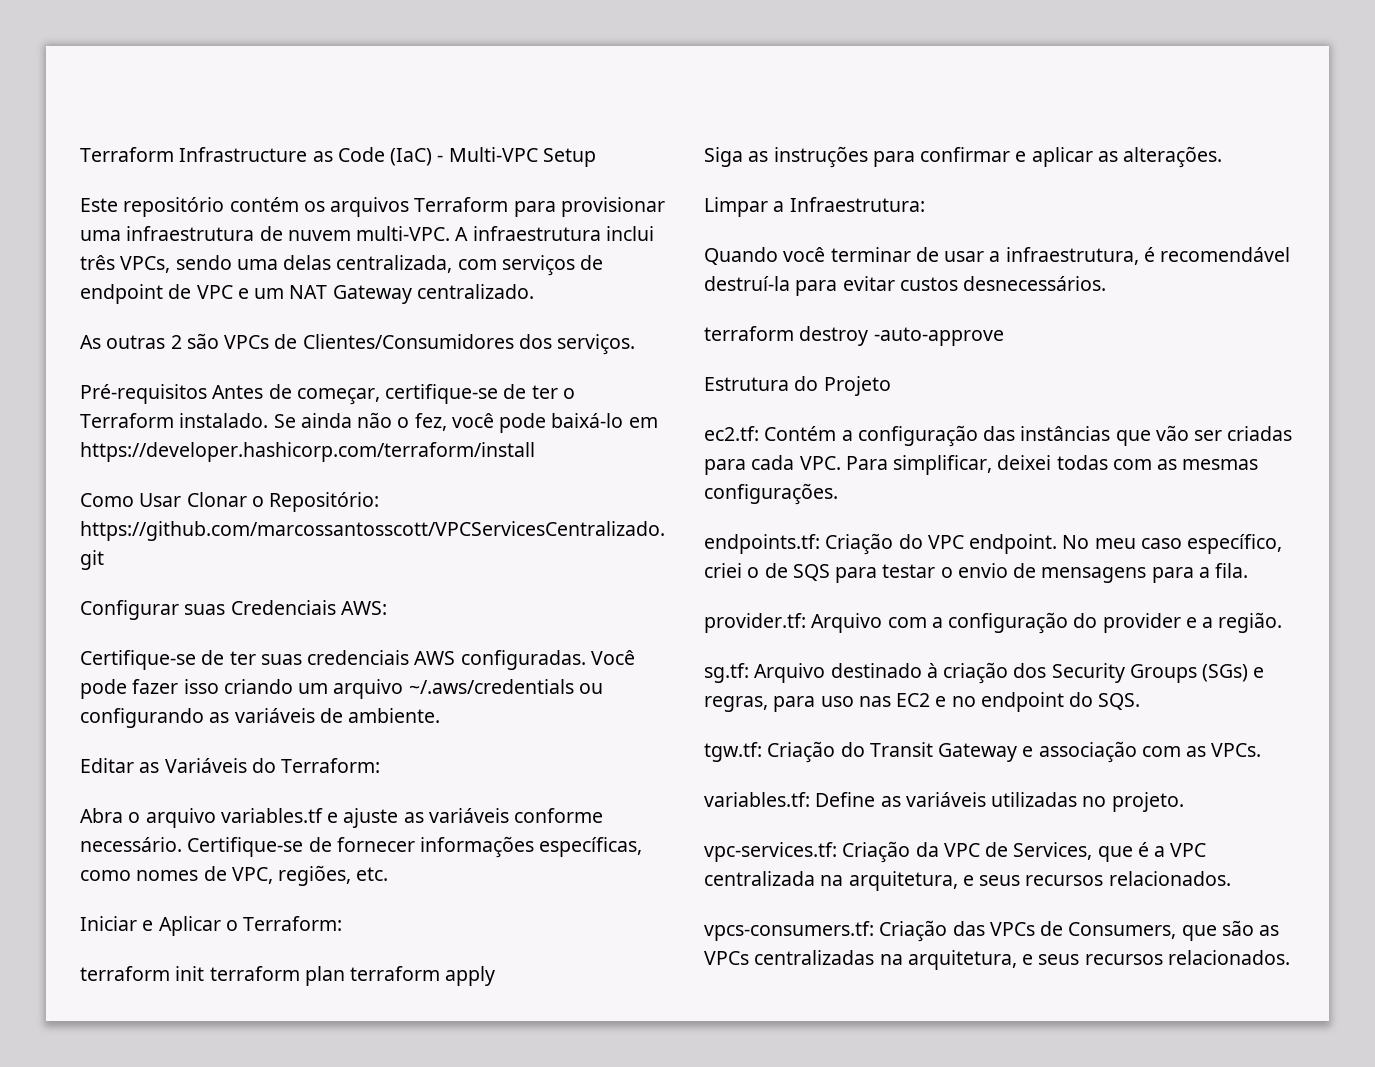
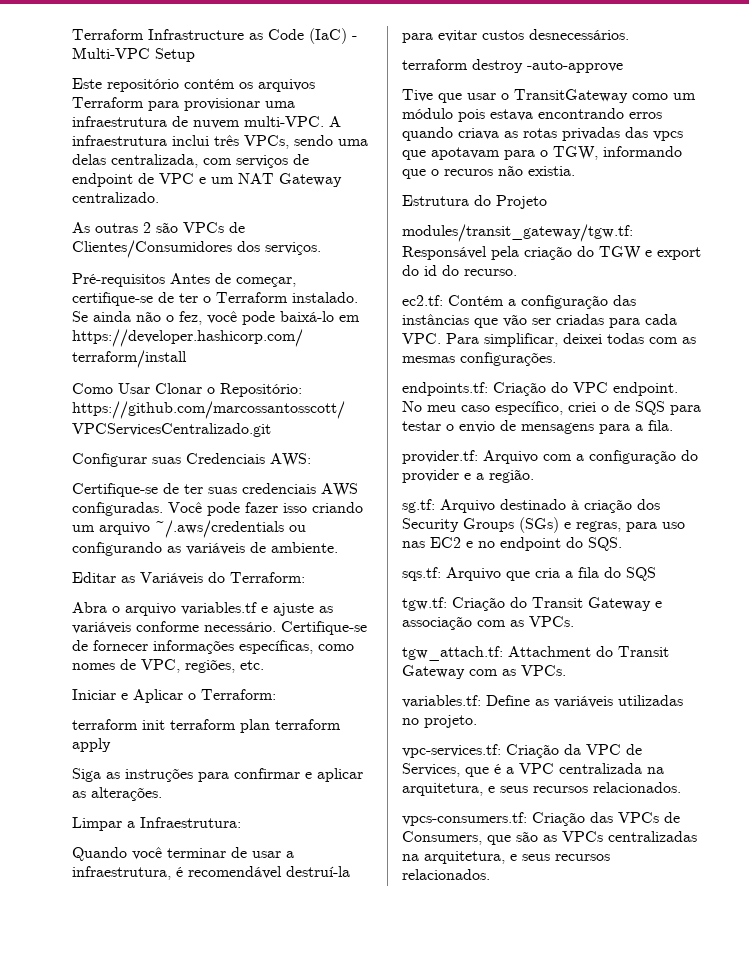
+ Tive que usar o TransitGateway como um módulo pois estava encontrando erros quando criava as rotas privadas das vpcs que apotavam para o TGW, informando que o recuros não existia.
  Estrutura do Projeto
+ modules/transit_gateway/tgw.tf: Responsável pela criação do TGW e export do id do recurso.
+ sqs.tf: Arquivo que cria a fila do SQS
+ tgw_attach.tf: Attachment do Transit Gateway com as VPCs.

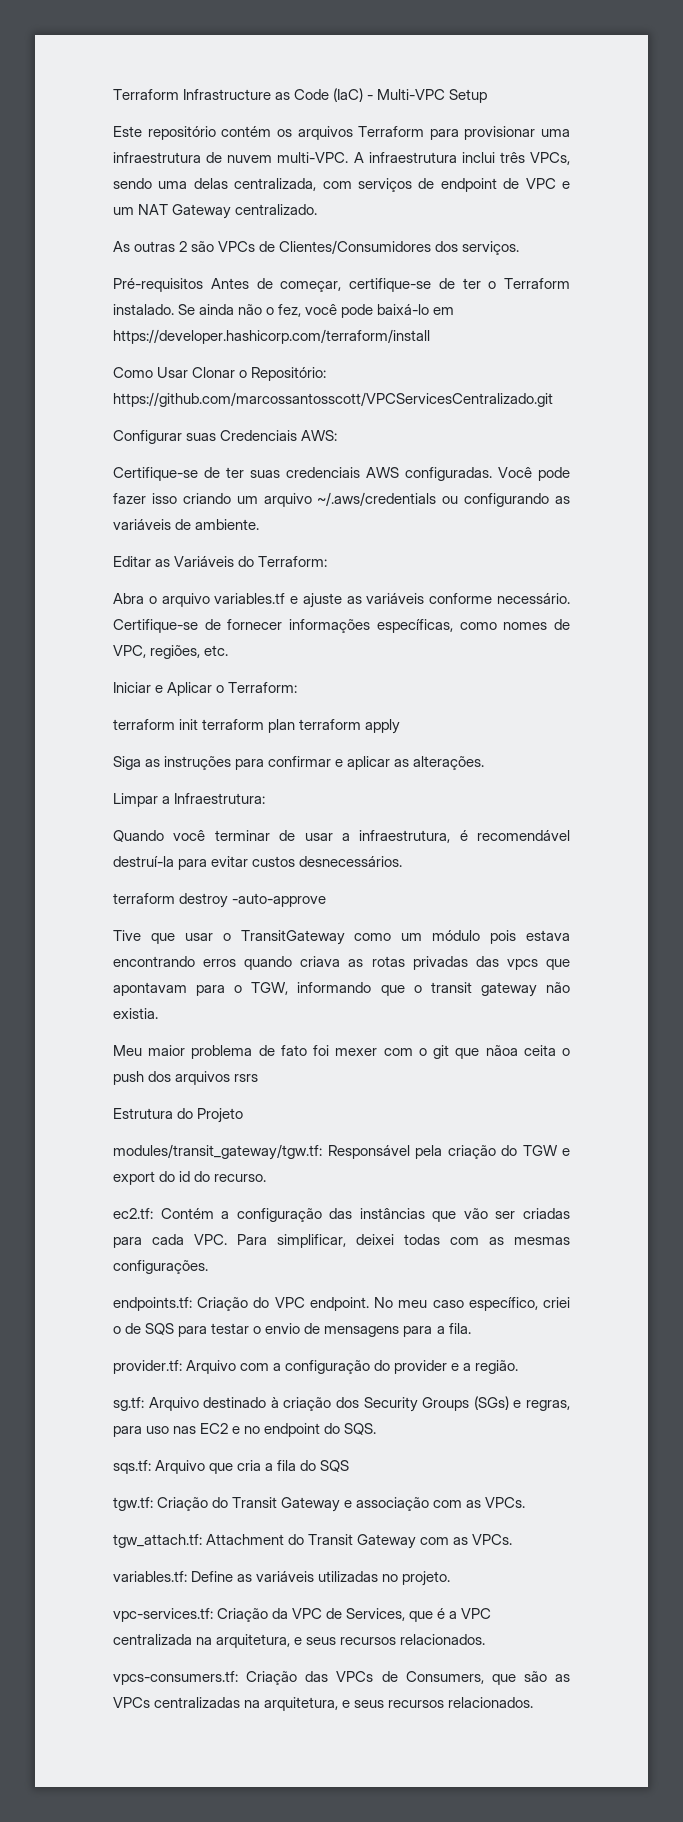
- Tive que usar o TransitGateway como um módulo pois estava encontrando erros quando criava as rotas privadas das vpcs que apotavam para o TGW, informando que o recuros não existia.
+ Tive que usar o TransitGateway como um módulo pois estava encontrando erros quando criava as rotas privadas das vpcs que apontavam para o TGW, informando que o transit gateway não existia.
+ Meu maior problema de fato foi mexer com o git que nãoa ceita o push dos arquivos rsrs

